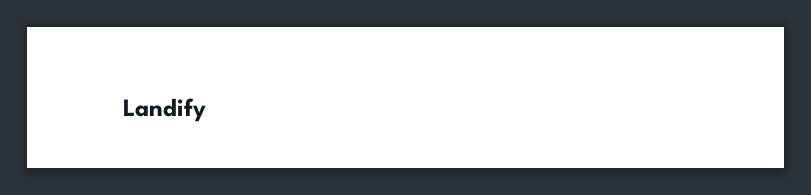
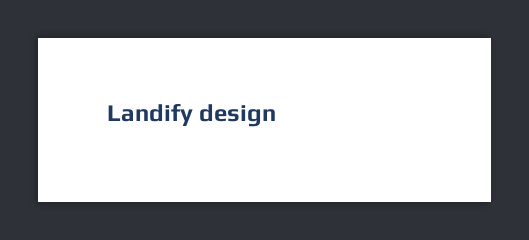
- Landify
+ Landify design

